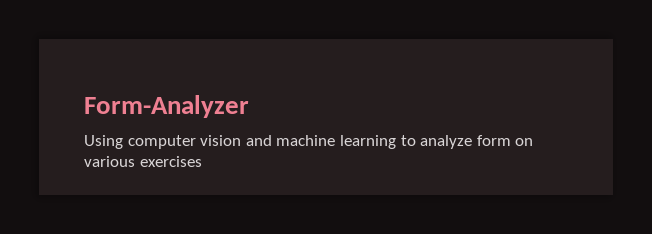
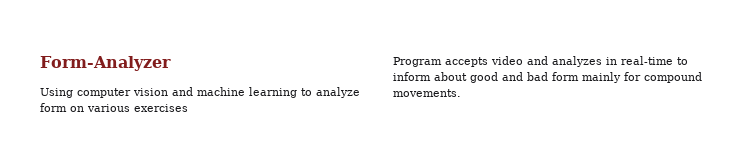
+ Program accepts video and analyzes in real-time to inform about good and bad form mainly for compound movements.

